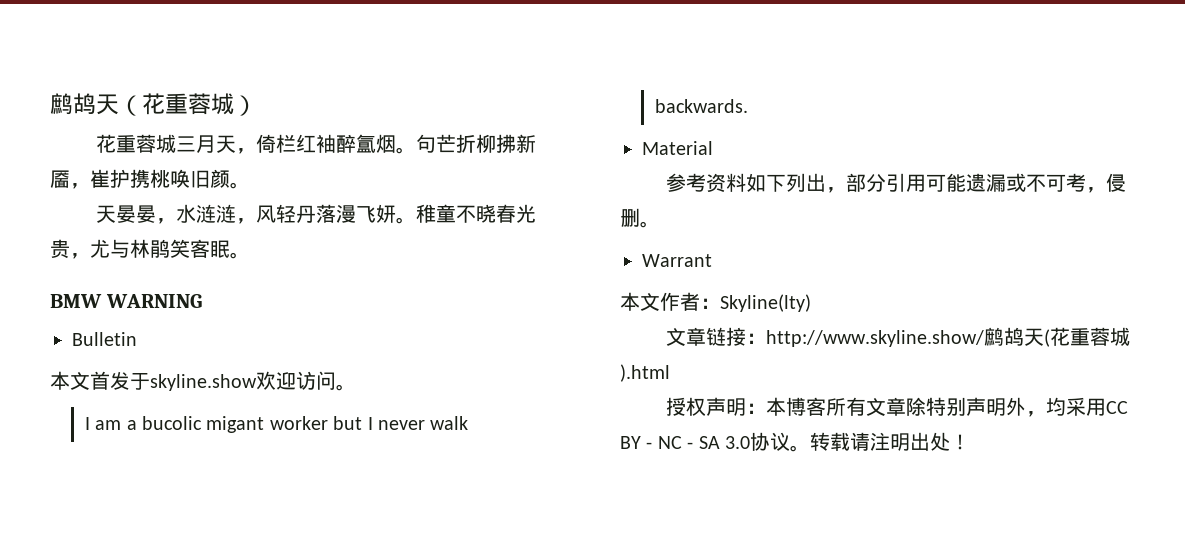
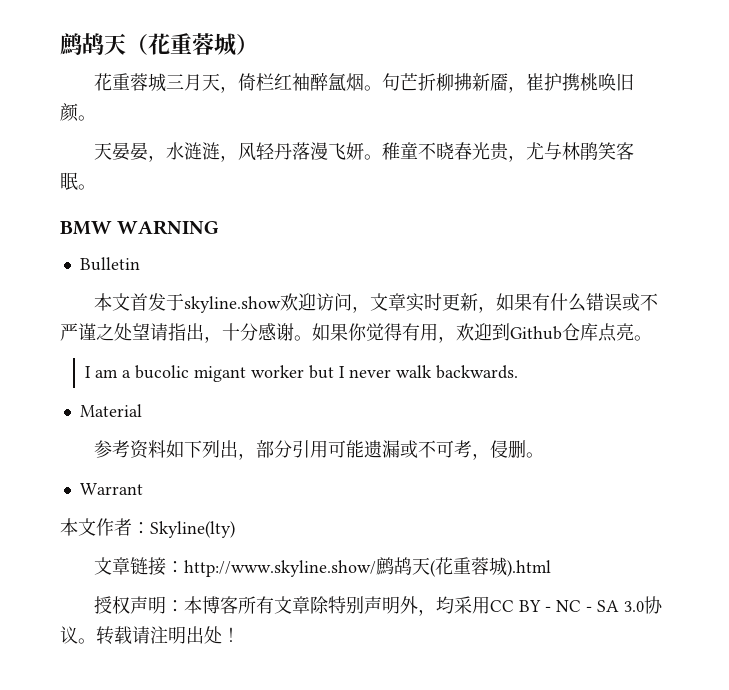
- 本文首发于skyline.show欢迎访问。
+ 本文首发于skyline.show欢迎访问，文章实时更新，如果有什么错误或不严谨之处望请指出，十分感谢。如果你觉得有用，欢迎到Github仓库点亮。

